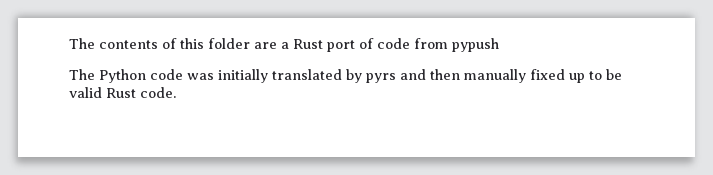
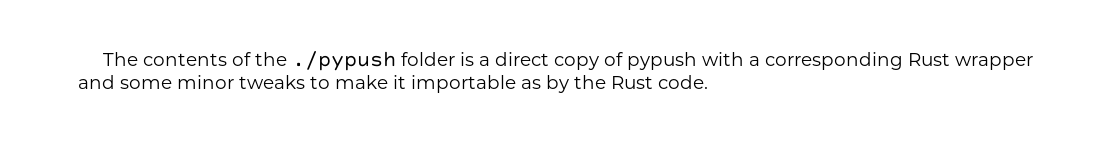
- The contents of this folder are a Rust port of code from pypush
- The Python code was initially translated by pyrs and then manually fixed up to be valid Rust code.
+ The contents of the ./pypush folder is a direct copy of pypush with a corresponding Rust wrapper and some minor tweaks to make it importable as by the Rust code.

